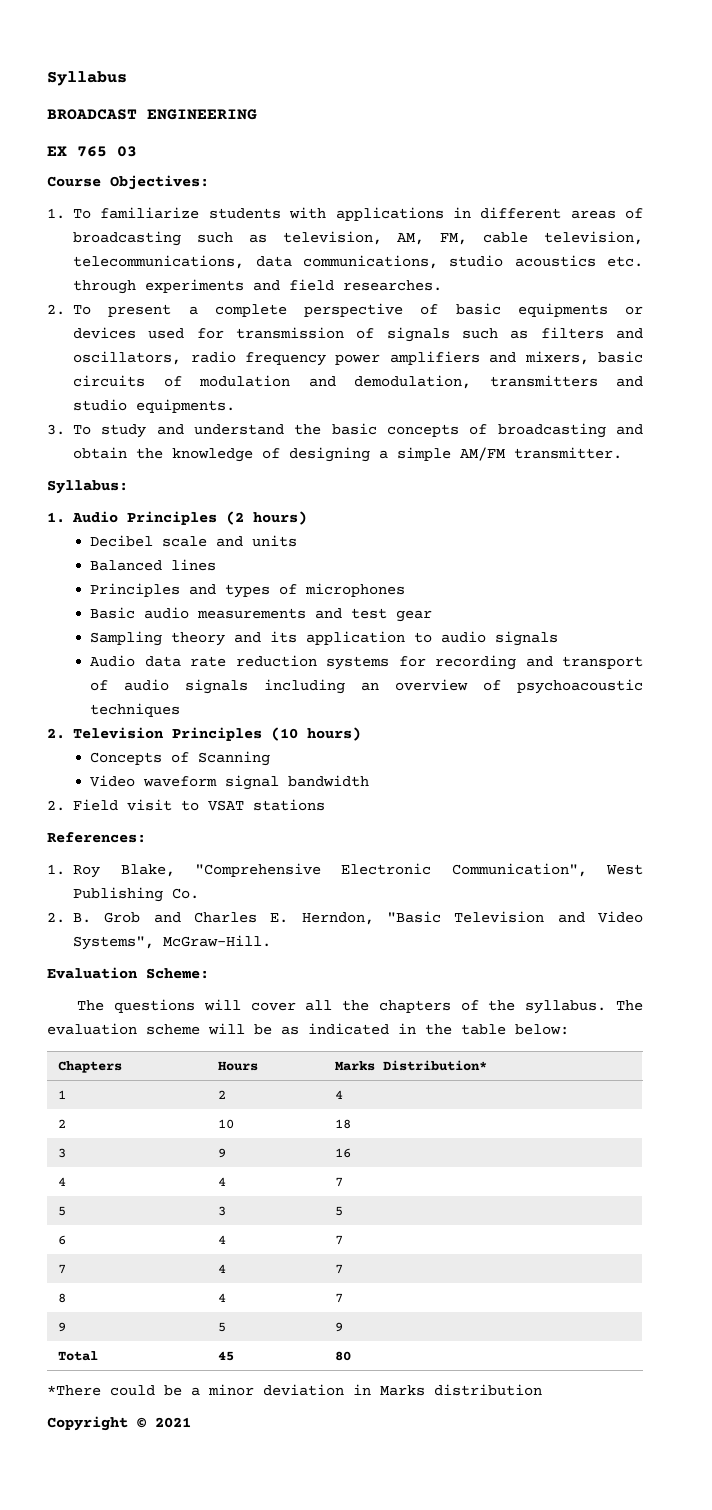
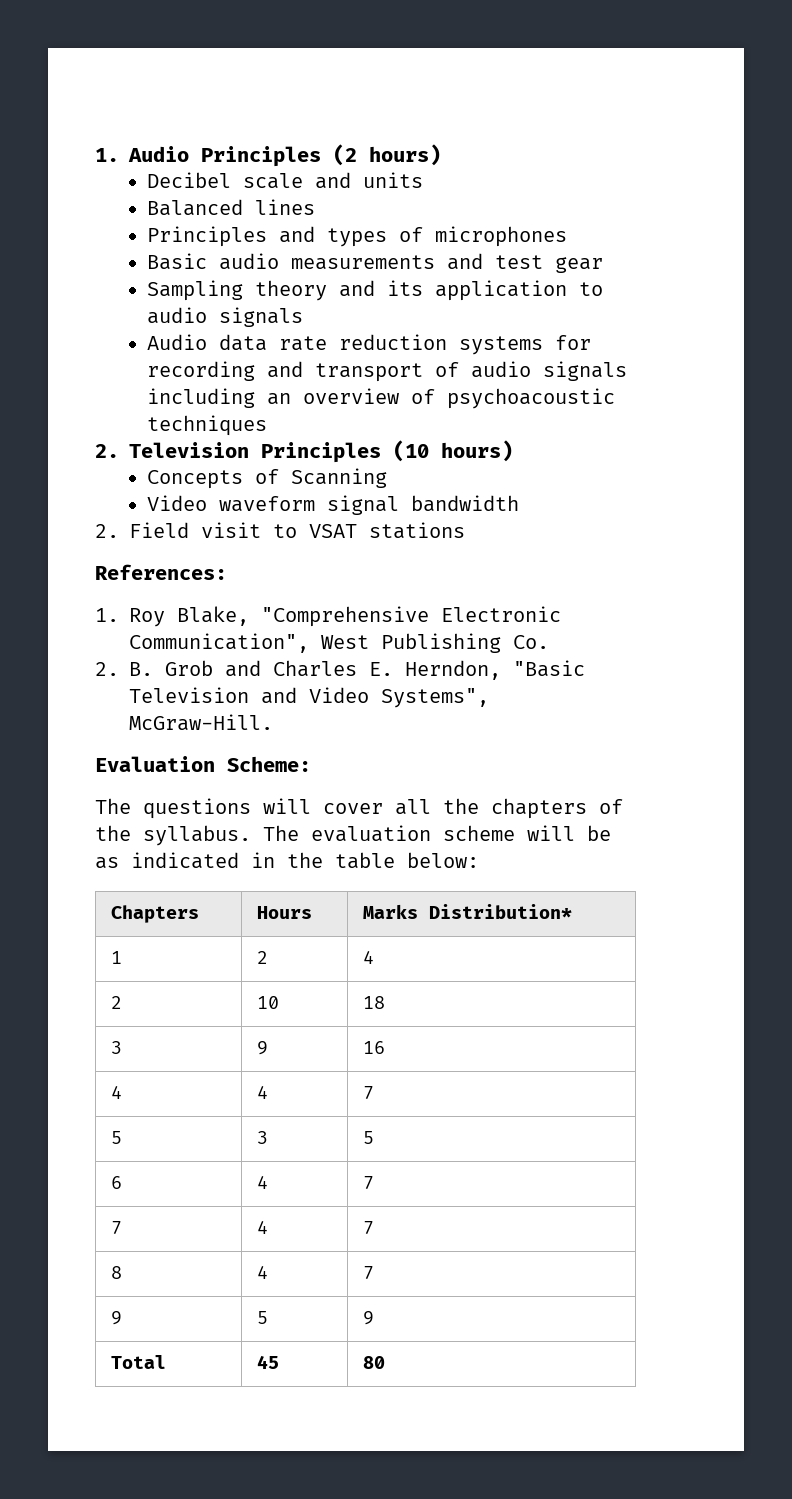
- Syllabus
- BROADCAST ENGINEERING
- EX 765 03
- Course Objectives:
- 1. To familiarize students with applications in different areas of broadcasting such as television, AM, FM, cable television, telecommunications, data communications, studio acoustics etc. through experiments and field researches.
- 2. To present a complete perspective of basic equipments or devices used for transmission of signals such as filters and oscillators, radio frequency power amplifiers and mixers, basic circuits of modulation and demodulation, transmitters and studio equipments.
- 3. To study and understand the basic concepts of broadcasting and obtain the knowledge of designing a simple AM/FM transmitter.
- Syllabus:
- *There could be a minor deviation in Marks distribution
- Copyright © 2021

